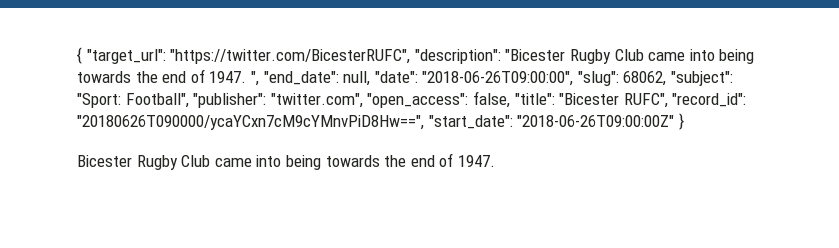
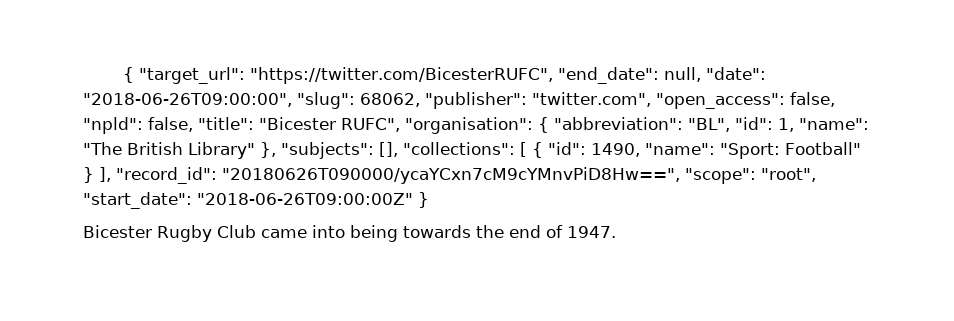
- { "target_url": "https://twitter.com/BicesterRUFC", "description": "Bicester Rugby Club came into being towards the end of 1947. ", "end_date": null, "date": "2018-06-26T09:00:00", "slug": 68062, "subject": "Sport: Football", "publisher": "twitter.com", "open_access": false, "title": "Bicester RUFC", "record_id": "20180626T090000/ycaYCxn7cM9cYMnvPiD8Hw==", "start_date": "2018-06-26T09:00:00Z" }
+ { "target_url": "https://twitter.com/BicesterRUFC", "end_date": null, "date": "2018-06-26T09:00:00", "slug": 68062, "publisher": "twitter.com", "open_access": false, "npld": false, "title": "Bicester RUFC", "organisation": { "abbreviation": "BL", "id": 1, "name": "The British Library" }, "subjects": [], "collections": [ { "id": 1490, "name": "Sport: Football" } ], "record_id": "20180626T090000/ycaYCxn7cM9cYMnvPiD8Hw==", "scope": "root", "start_date": "2018-06-26T09:00:00Z" }

